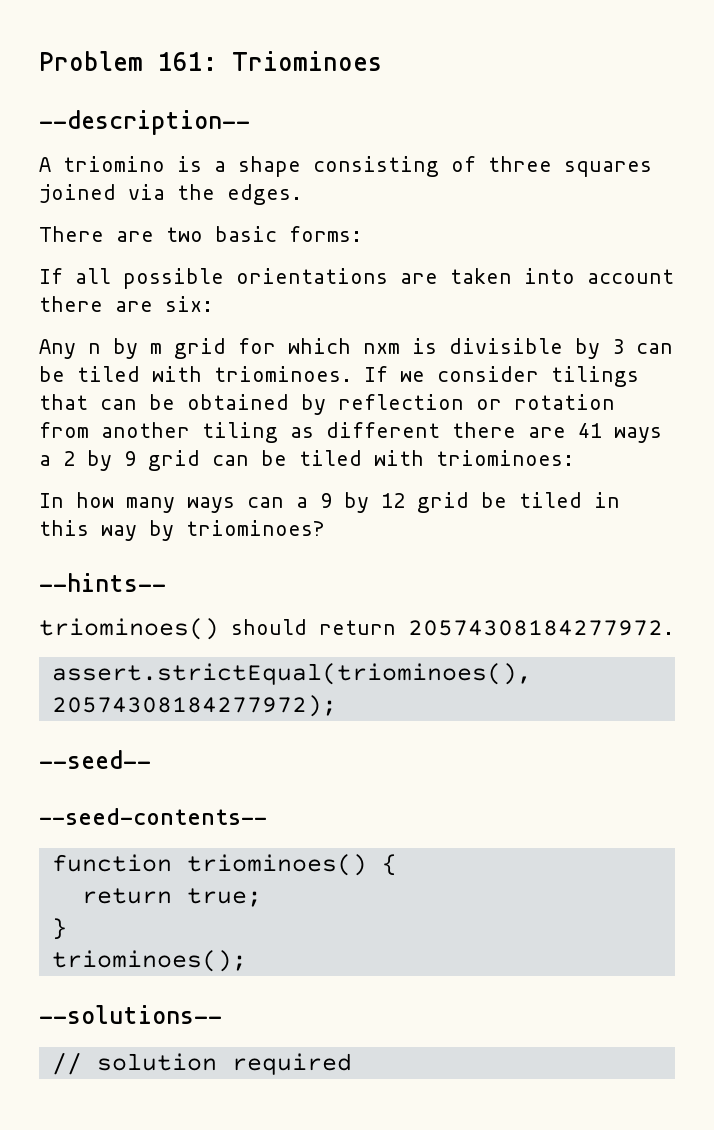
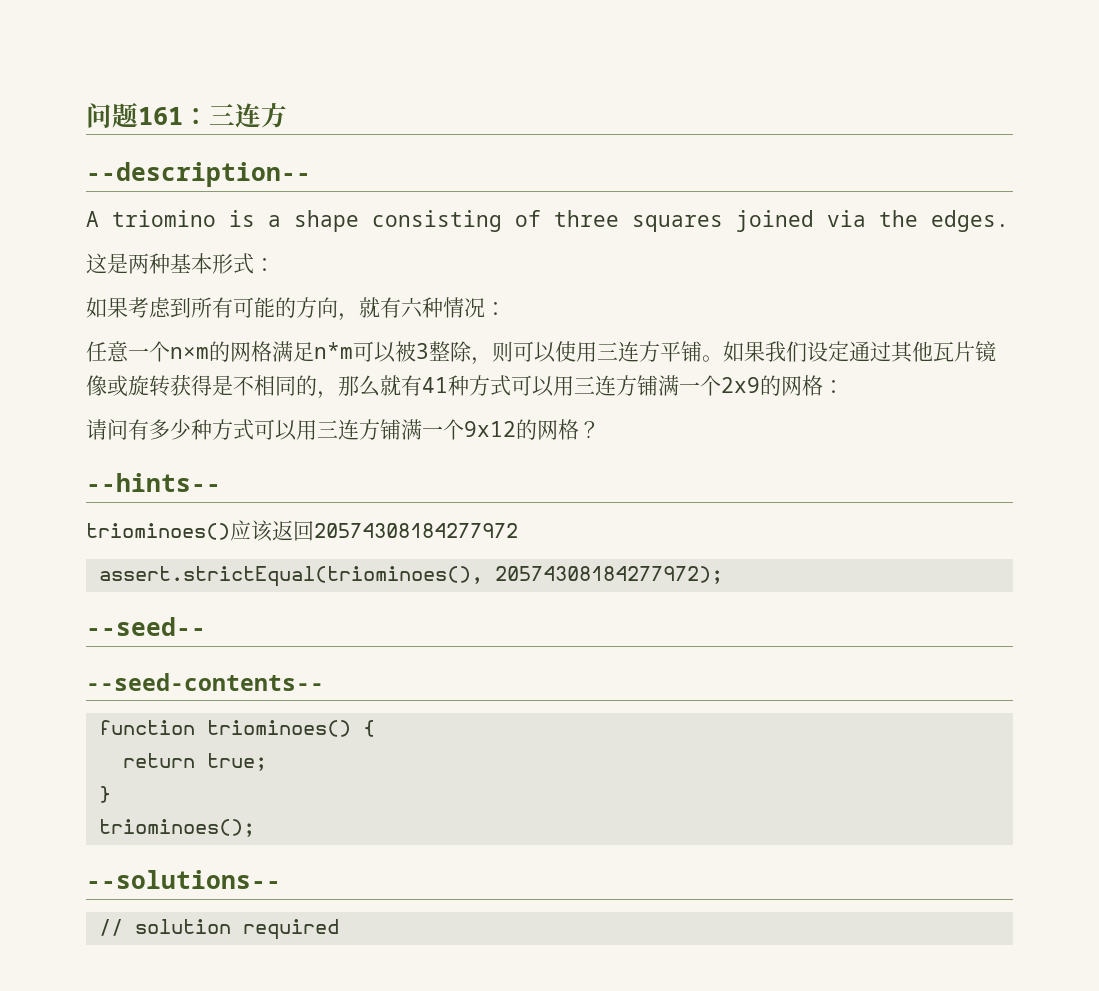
- Problem 161: Triominoes
+ 问题161：三连方
- There are two basic forms:
- If all possible orientations are taken into account there are six:
- Any n by m grid for which nxm is divisible by 3 can be tiled with triominoes. If we consider tilings that can be obtained by reflection or rotation from another tiling as different there are 41 ways a 2 by 9 grid can be tiled with triominoes:
- In how many ways can a 9 by 12 grid be tiled in this way by triominoes?
+ 这是两种基本形式：
+ 如果考虑到所有可能的方向，就有六种情况：
+ 任意一个n×m的网格满足n*m可以被3整除，则可以使用三连方平铺。如果我们设定通过其他瓦片镜像或旋转获得是不相同的，那么就有41种方式可以用三连方铺满一个2x9的网格：
+ 请问有多少种方式可以用三连方铺满一个9x12的网格？
- triominoes() should return 20574308184277972.
+ triominoes()应该返回20574308184277972

